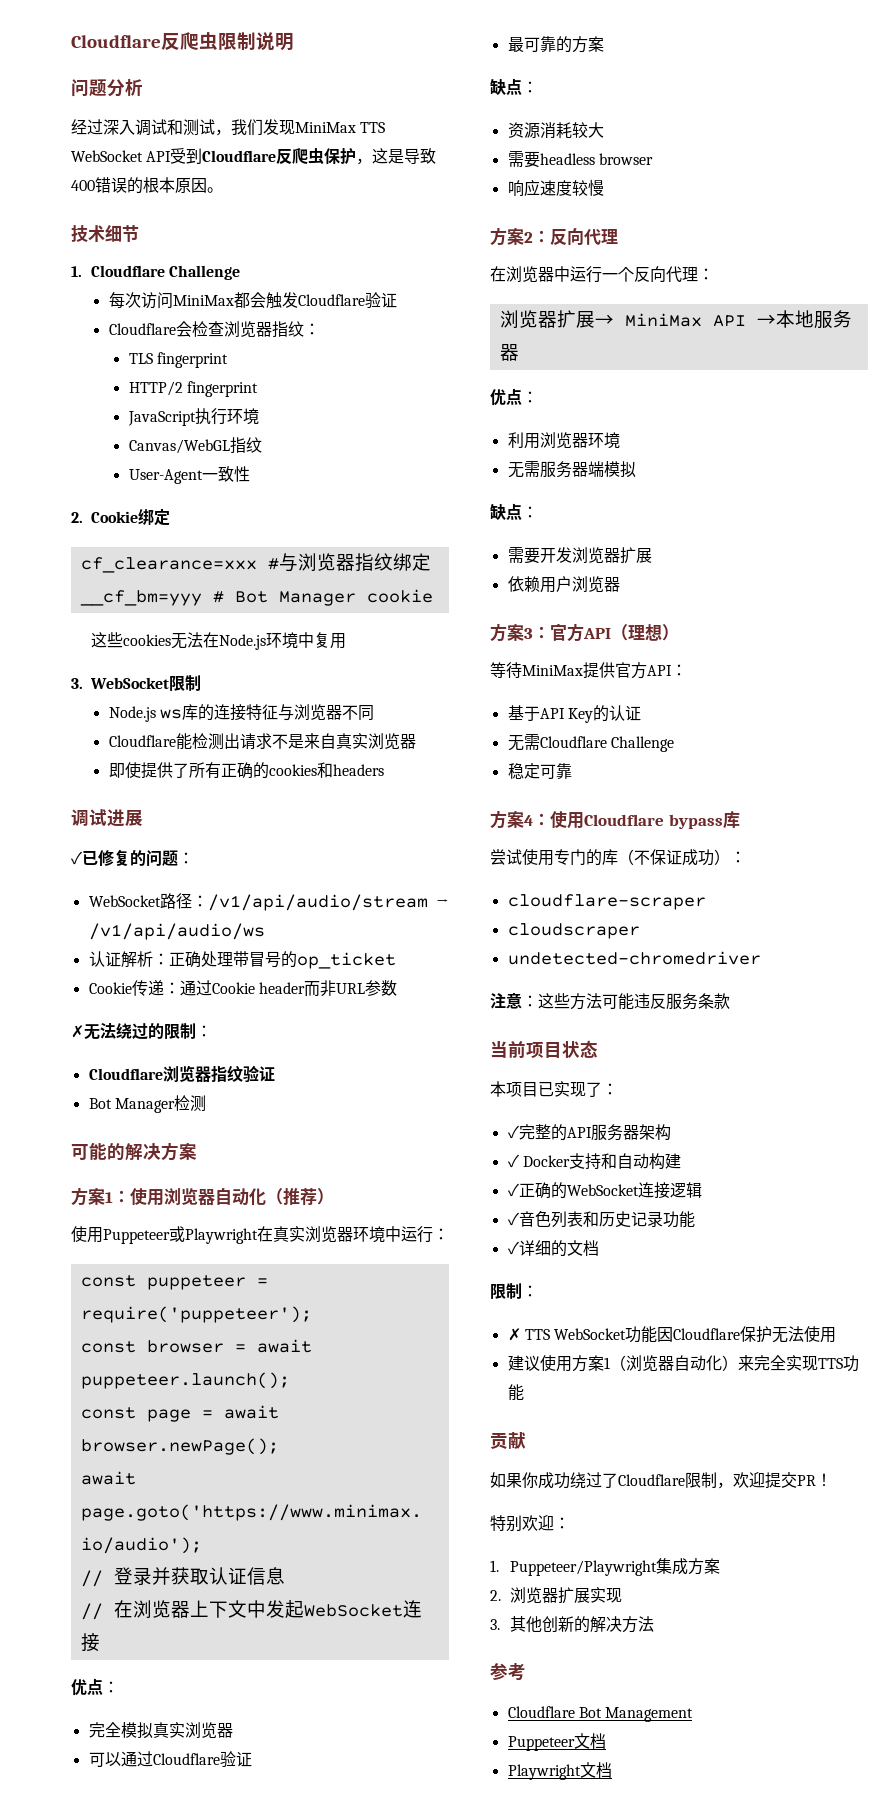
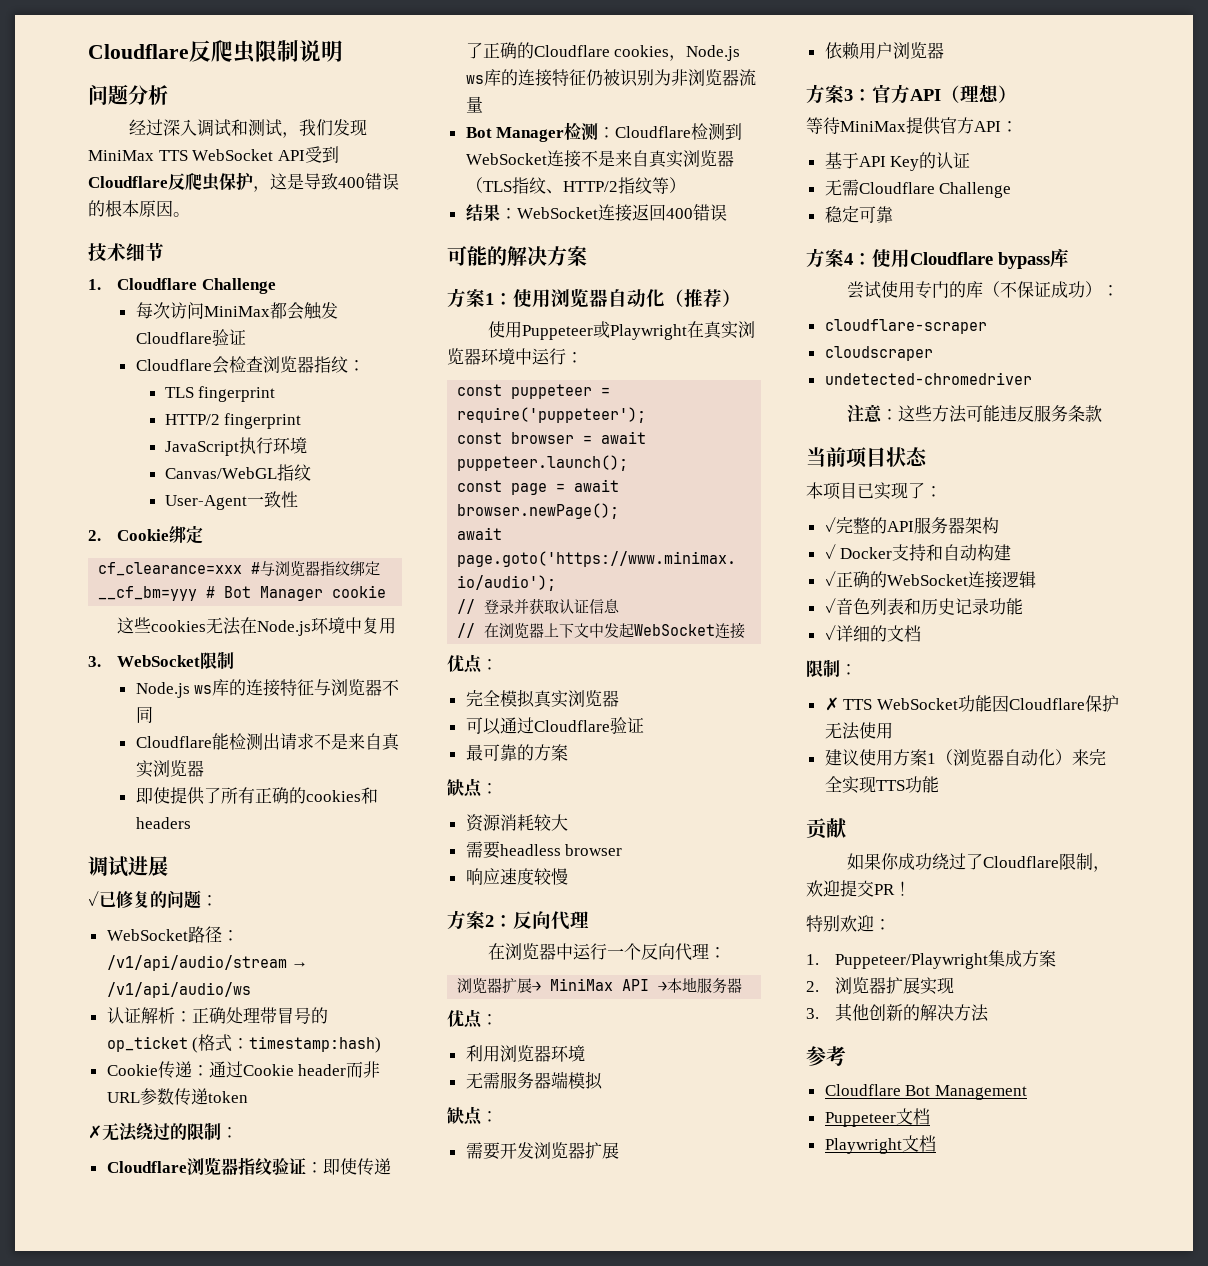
- 认证解析：正确处理带冒号的op_ticket
+ 认证解析：正确处理带冒号的op_ticket (格式：timestamp:hash)
- Cookie传递：通过Cookie header而非URL参数
+ Cookie传递：通过Cookie header而非URL参数传递token
- Cloudflare浏览器指纹验证
- Bot Manager检测
+ Cloudflare浏览器指纹验证：即使传递了正确的Cloudflare cookies，Node.js ws库的连接特征仍被识别为非浏览器流量
+ Bot Manager检测：Cloudflare检测到WebSocket连接不是来自真实浏览器（TLS指纹、HTTP/2指纹等）
+ 结果：WebSocket连接返回400错误

